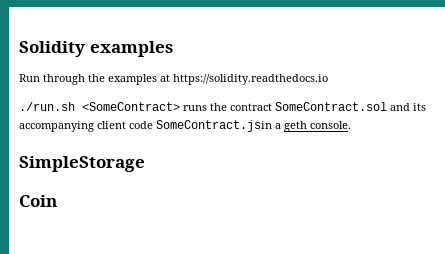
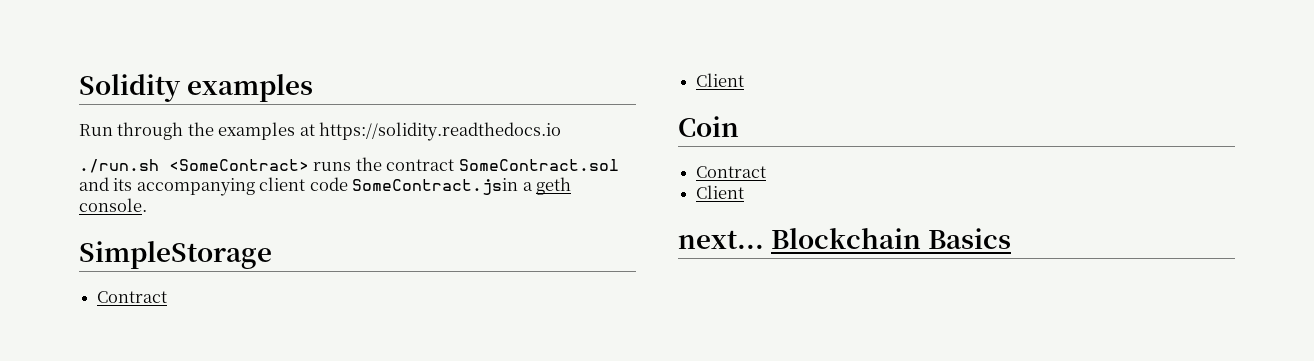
  SimpleStorage
+ Contract
+ Client
  Coin
+ Contract
+ Client
+ next... Blockchain Basics

